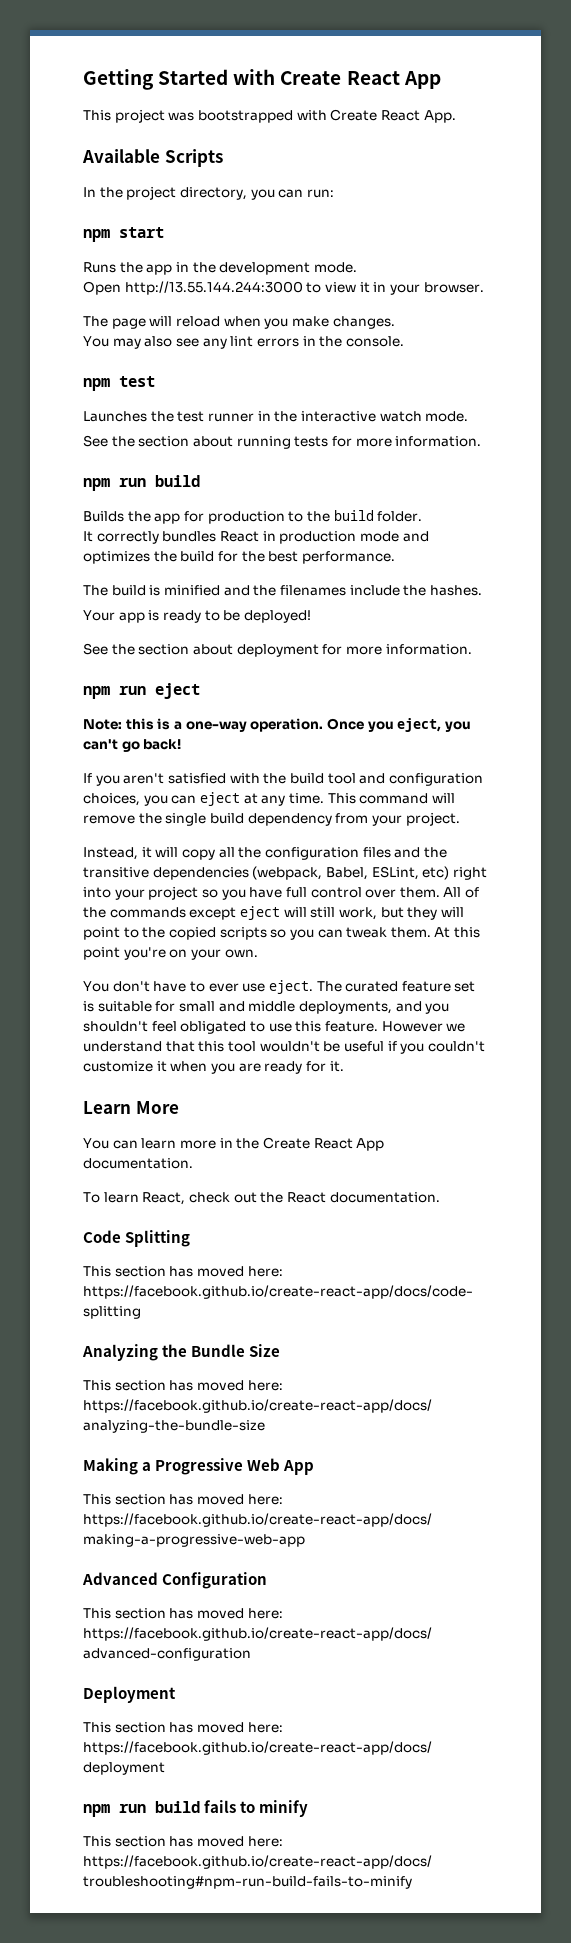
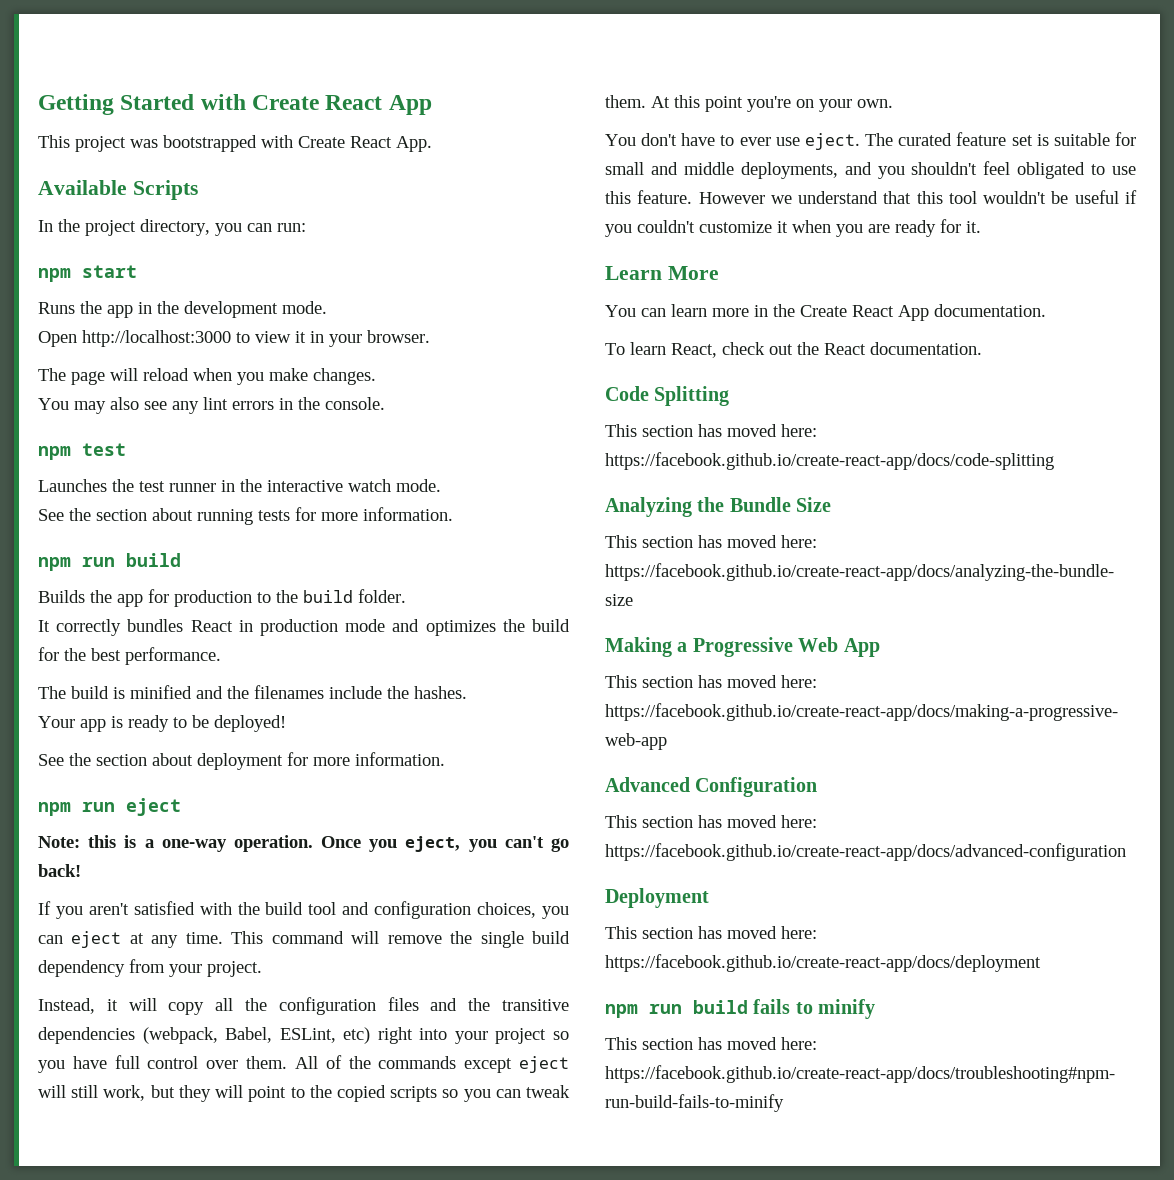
- Open http://13.55.144.244:3000 to view it in your browser.
+ Open http://localhost:3000 to view it in your browser.

